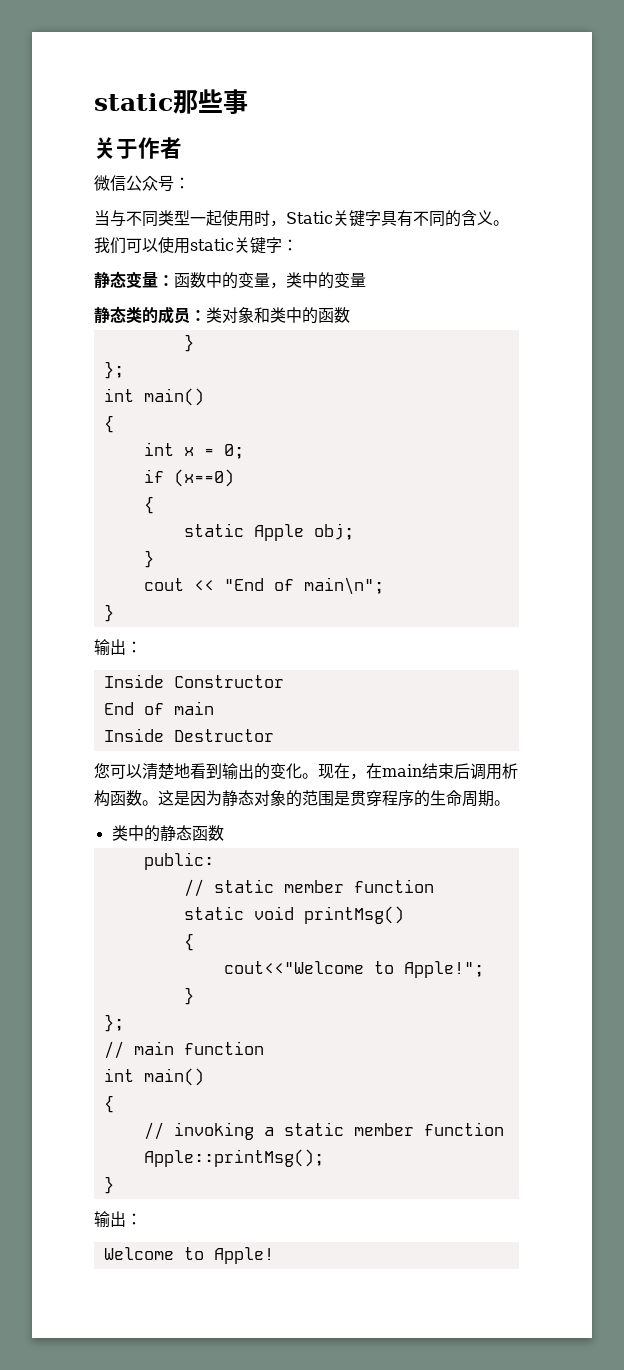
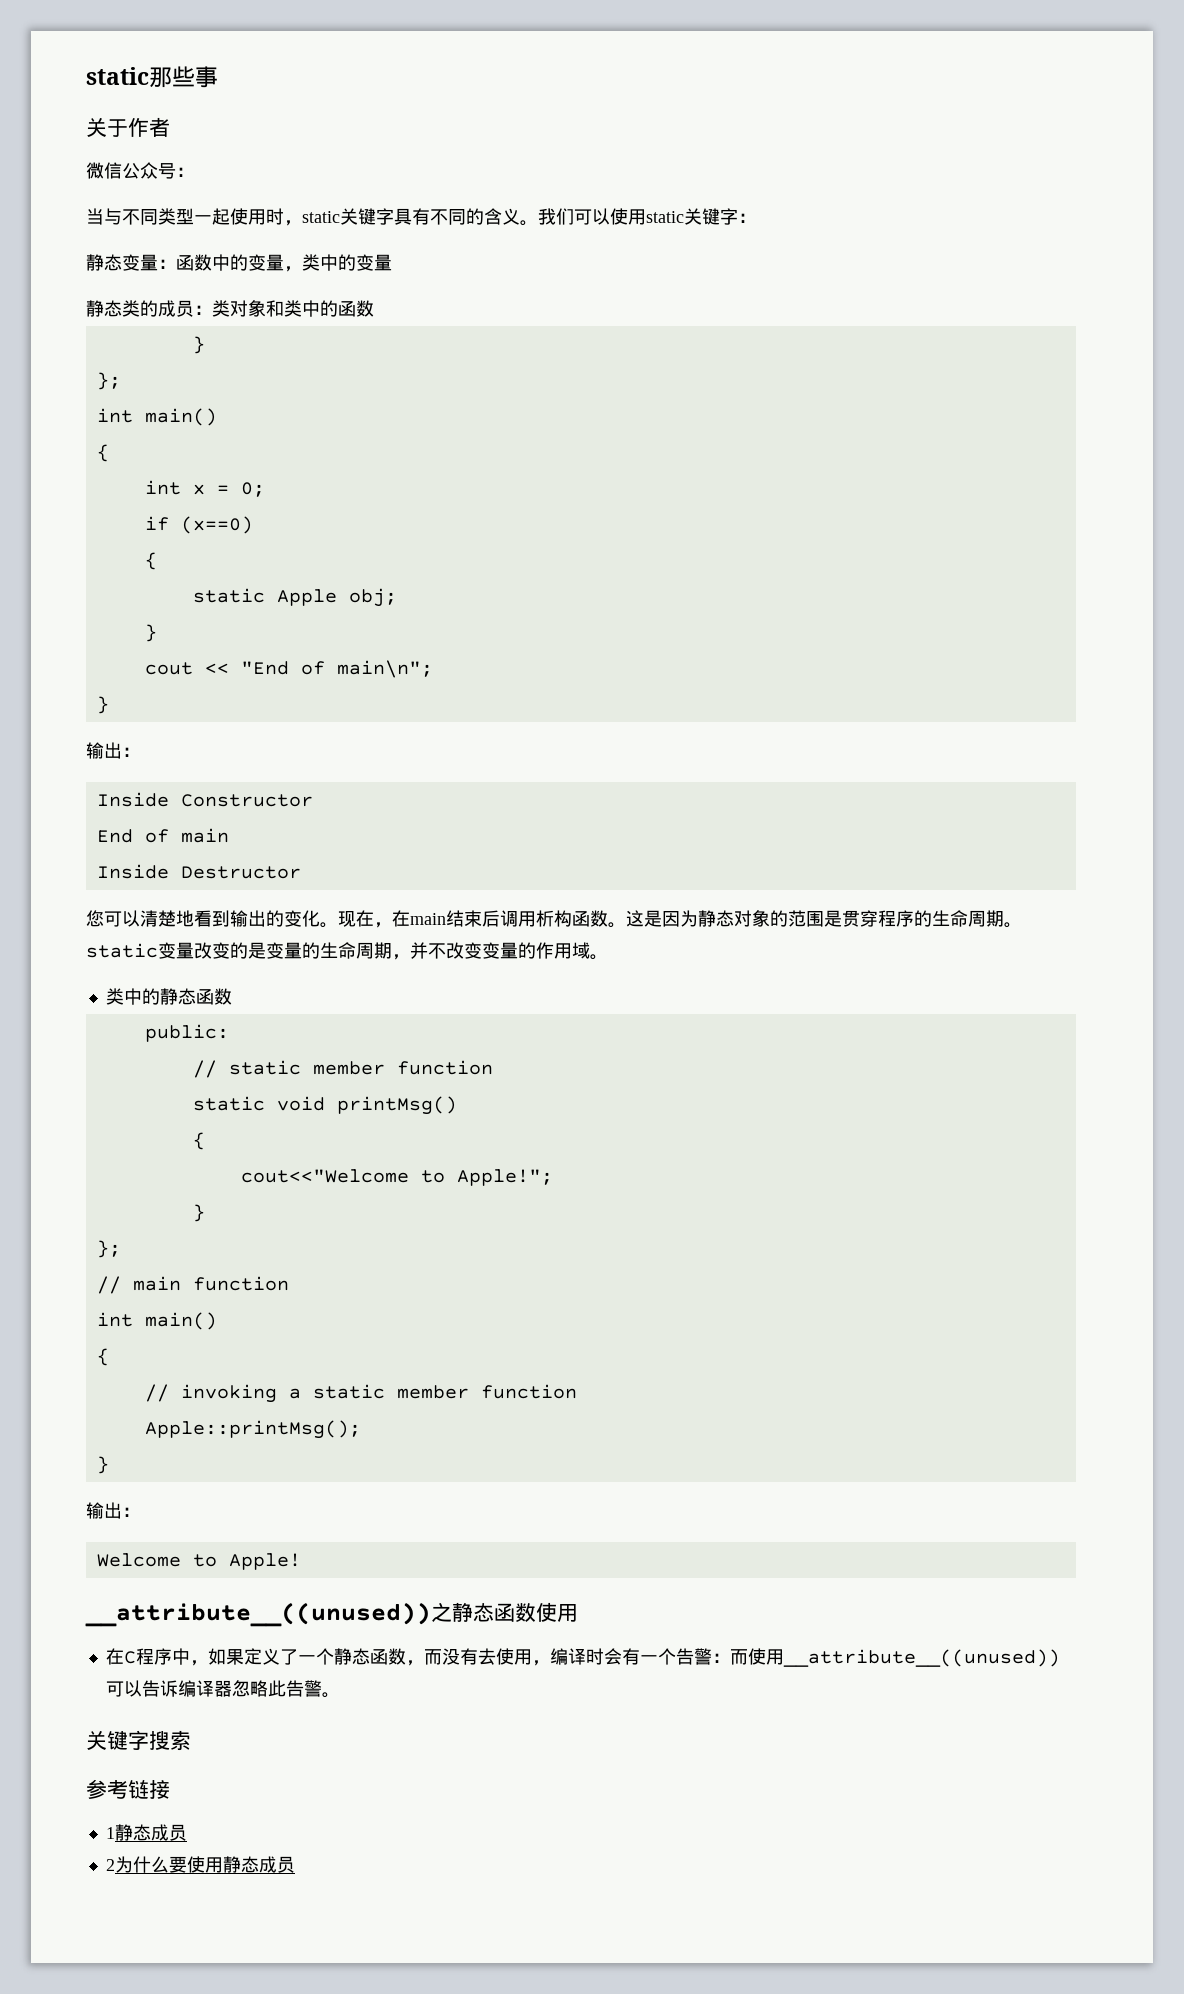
- 当与不同类型一起使用时，Static关键字具有不同的含义。
+ 当与不同类型一起使用时，static关键字具有不同的含义。
- 这是因为静态对象的范围是贯穿程序的生命周期。
+ 这是因为静态对象的范围是贯穿程序的生命周期。static变量改变的是变量的生命周期，并不改变变量的作用域。
+ __attribute__((unused))之静态函数使用
+ 在C程序中，如果定义了一个静态函数，而没有去使用，编译时会有一个告警：而使用__attribute__((unused))可以告诉编译器忽略此告警。
+ 关键字搜索
+ 参考链接
+ 1静态成员
+ 2为什么要使用静态成员

